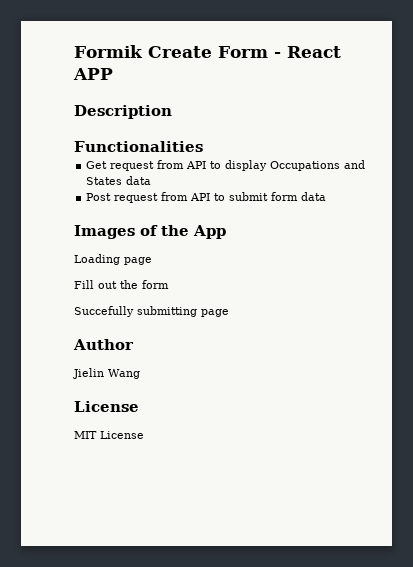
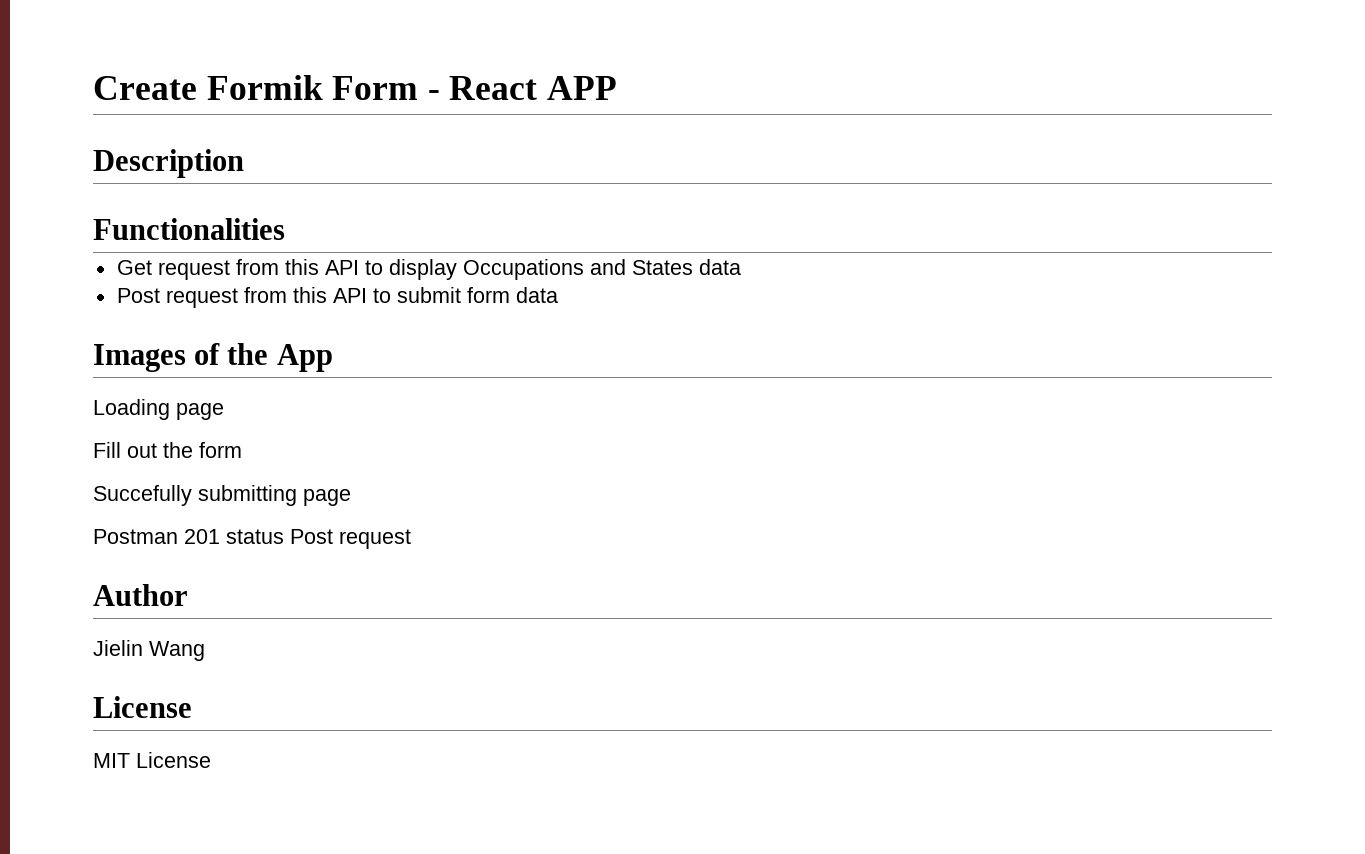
- Formik Create Form - React APP
+ Create Formik Form - React APP
- Get request from API to display Occupations and States data
+ Get request from this API to display Occupations and States data
- Post request from API to submit form data
+ Post request from this API to submit form data
+ Postman 201 status Post request

